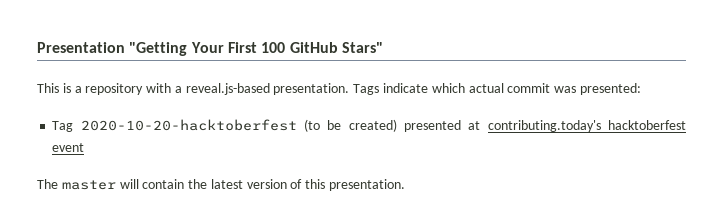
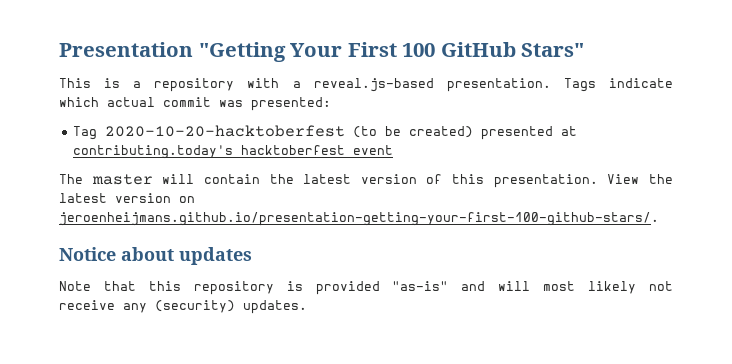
+ View the latest version on jeroenheijmans.github.io/presentation-getting-your-first-100-github-stars/.
+ Notice about updates
+ Note that this repository is provided "as-is" and will most likely not receive any (security) updates.

